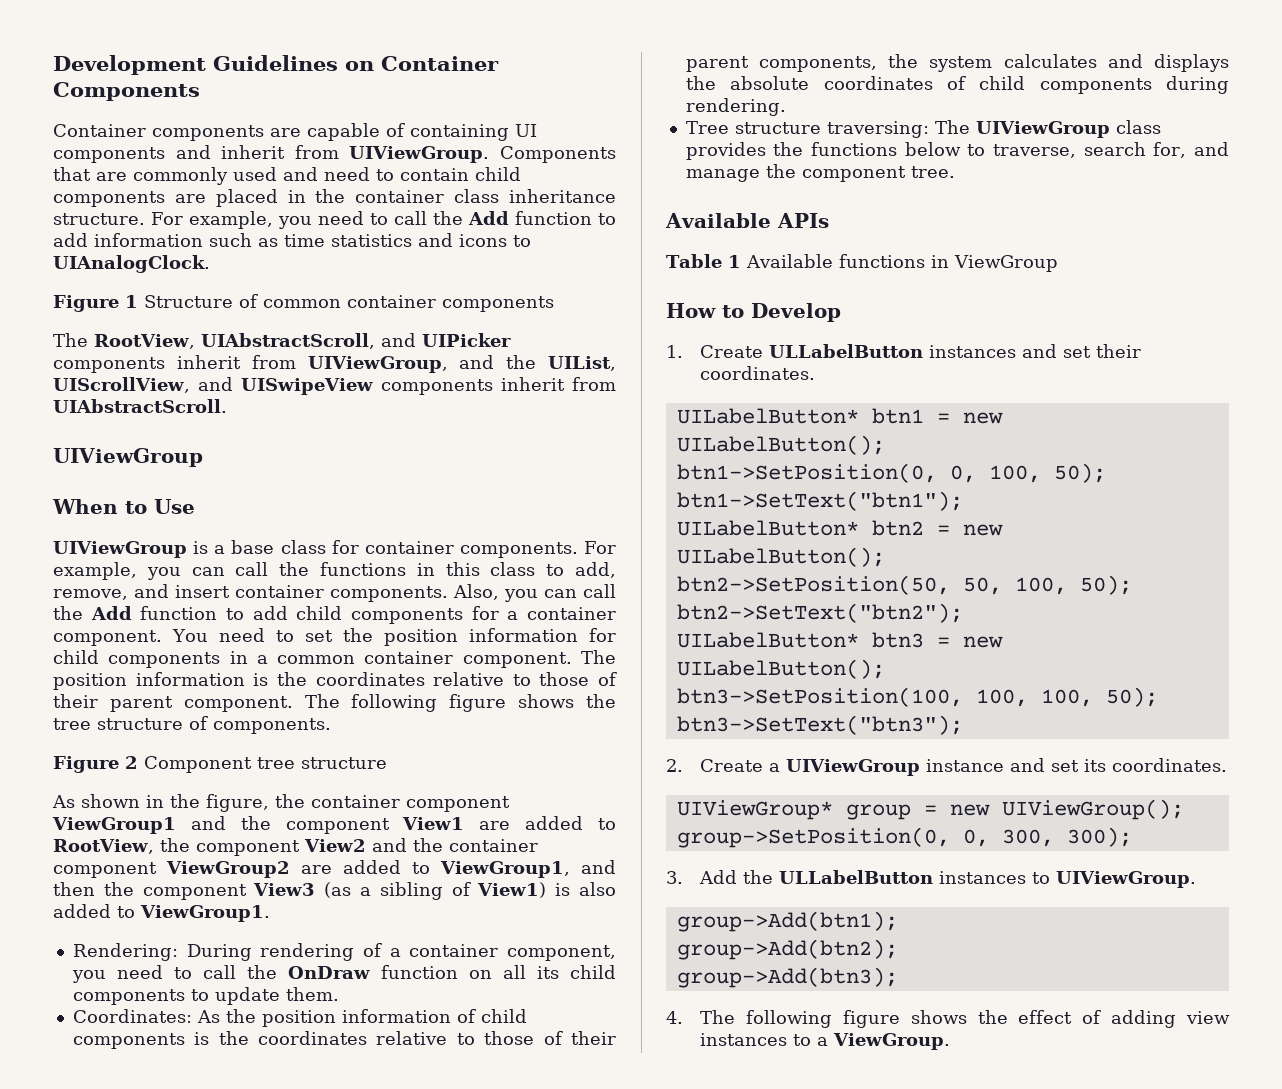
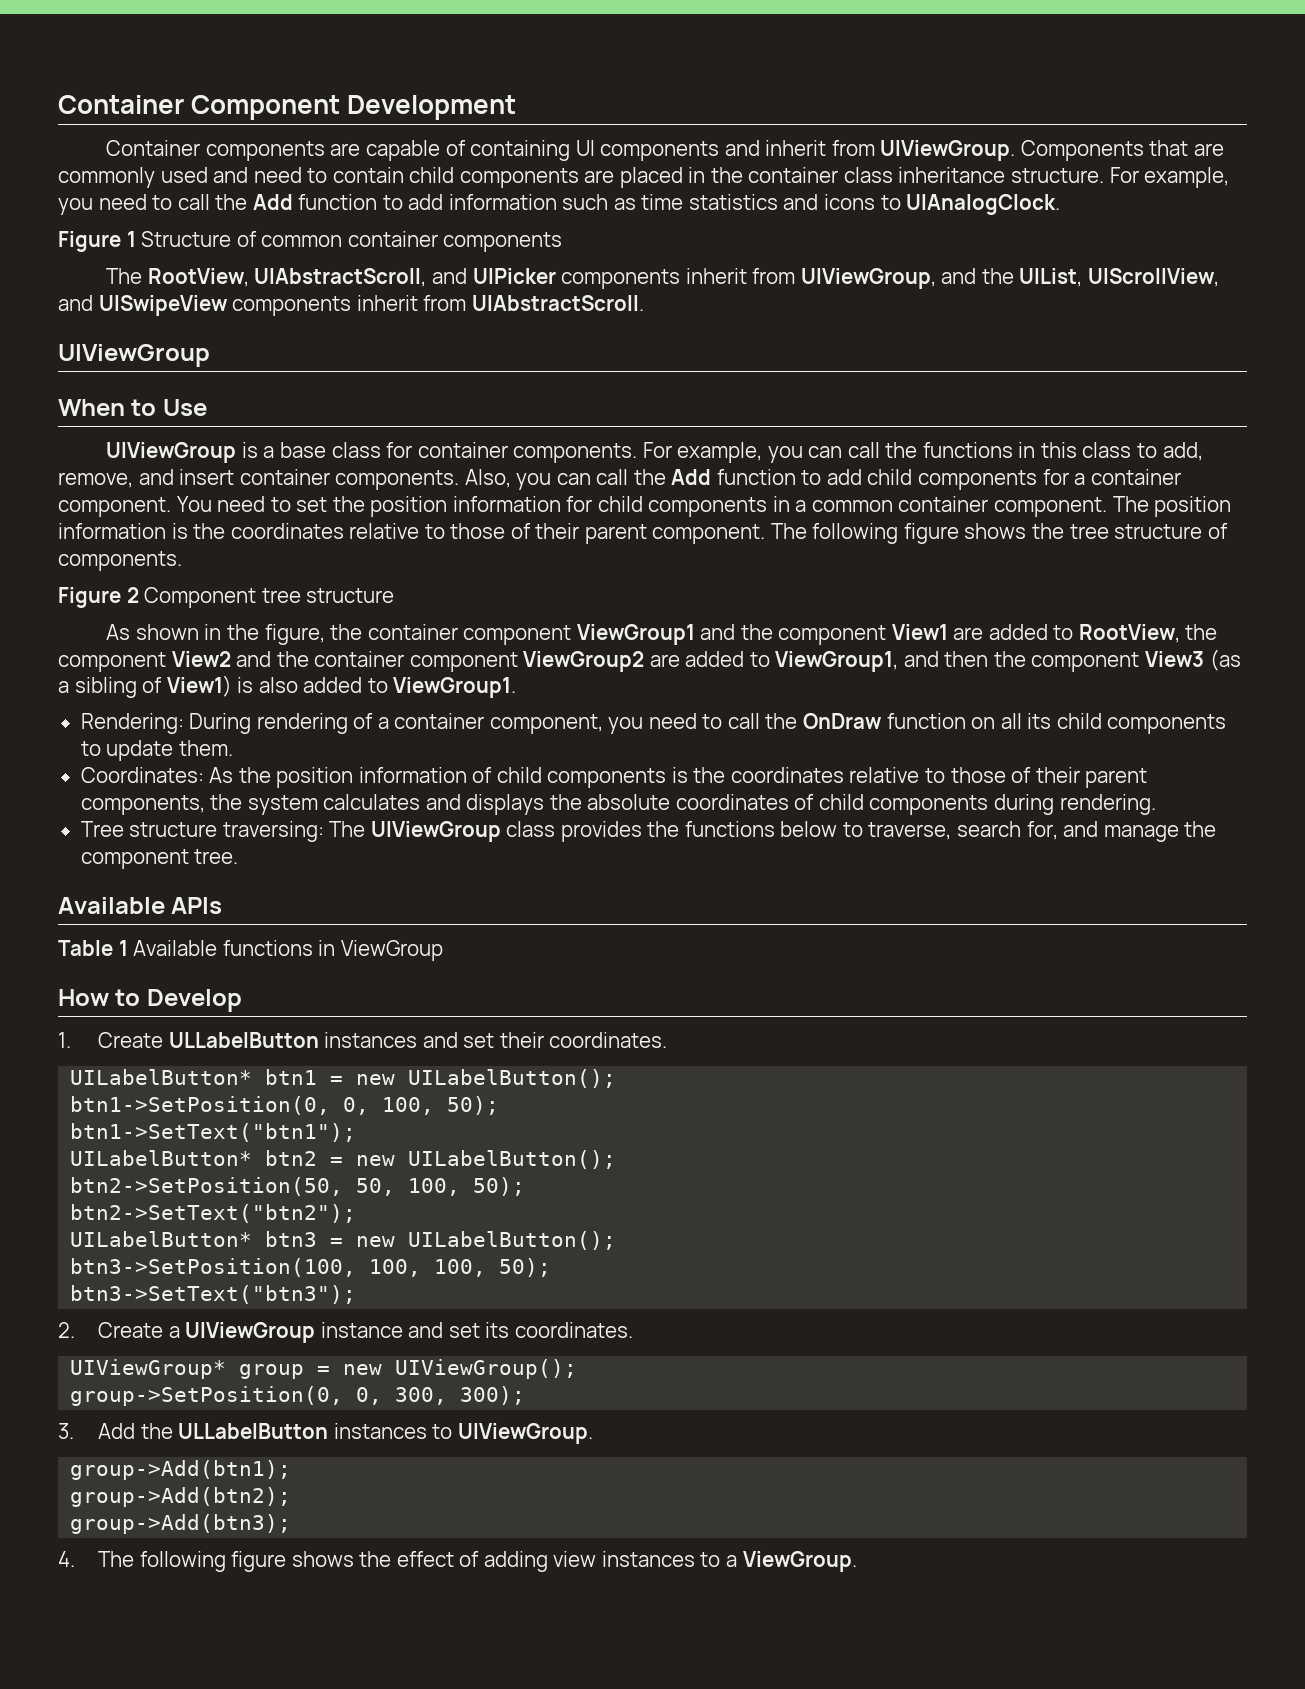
- Development Guidelines on Container Components
+ Container Component Development

